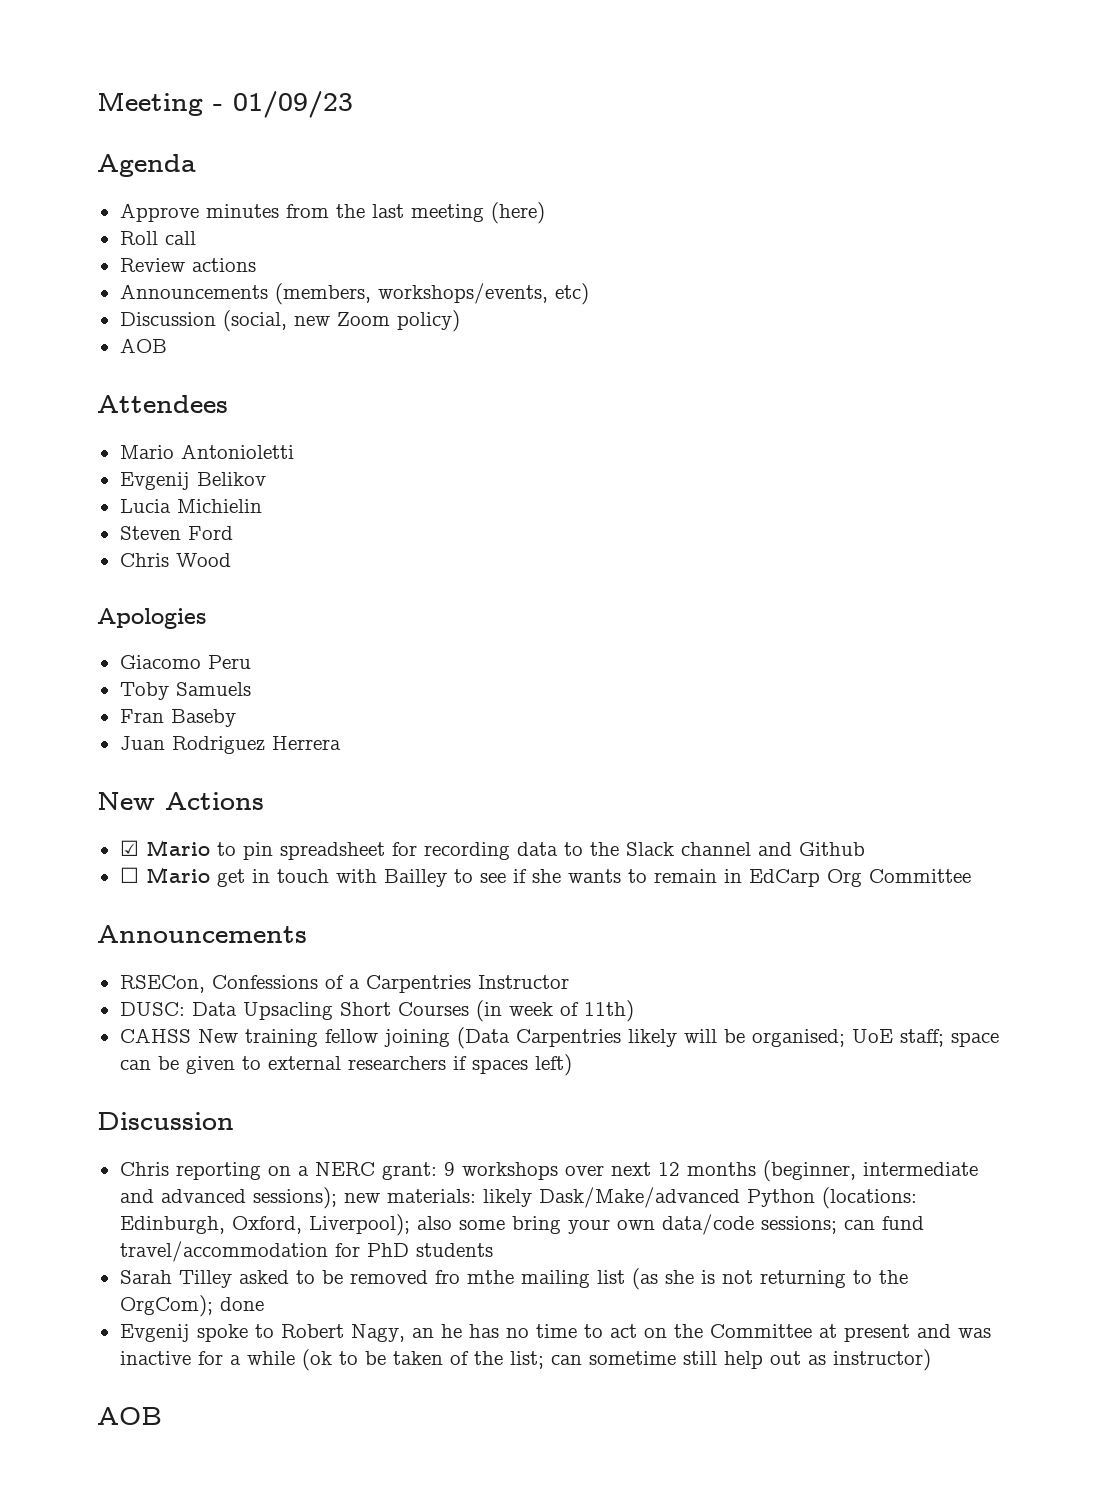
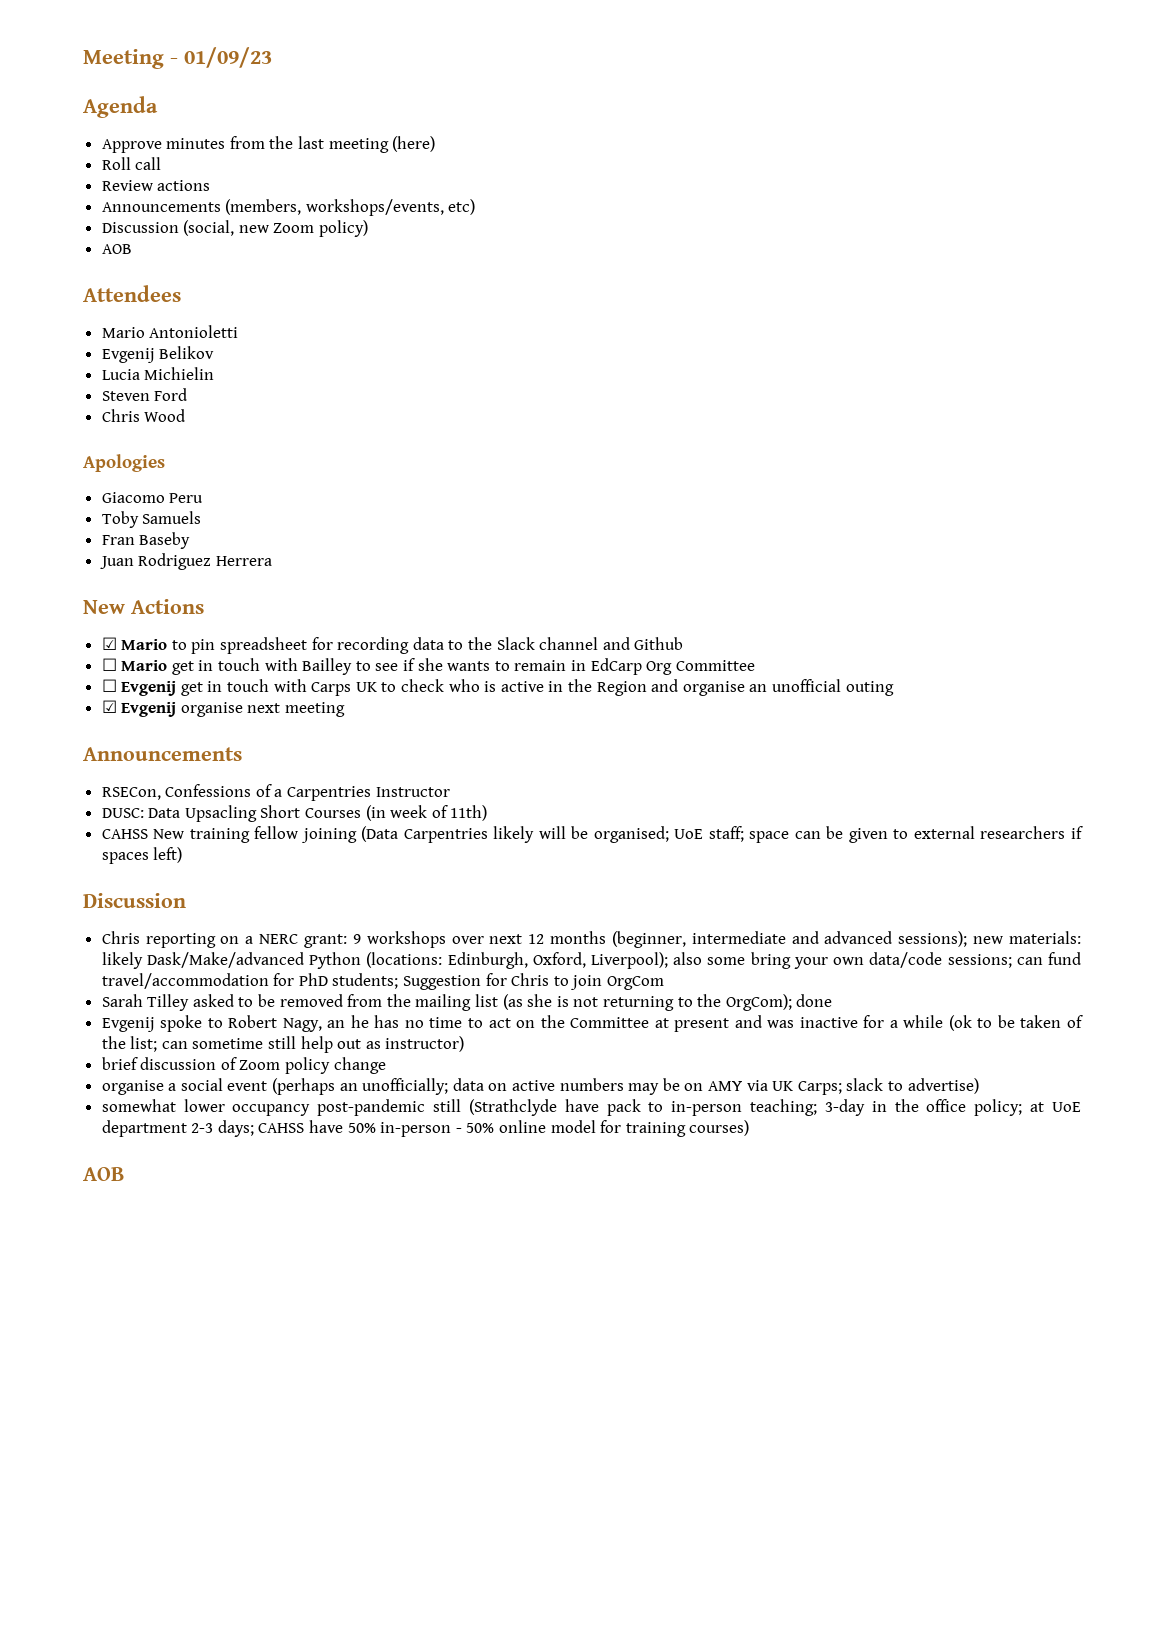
+ ☐ Evgenij get in touch with Carps UK to check who is active in the Region and organise an unofficial outing
+ ☑ Evgenij organise next meeting
- Chris reporting on a NERC grant: 9 workshops over next 12 months (beginner, intermediate and advanced sessions); new materials: likely Dask/Make/advanced Python (locations: Edinburgh, Oxford, Liverpool); also some bring your own data/code sessions; can fund travel/accommodation for PhD students
+ Chris reporting on a NERC grant: 9 workshops over next 12 months (beginner, intermediate and advanced sessions); new materials: likely Dask/Make/advanced Python (locations: Edinburgh, Oxford, Liverpool); also some bring your own data/code sessions; can fund travel/accommodation for PhD students; Suggestion for Chris to join OrgCom
- Sarah Tilley asked to be removed fro mthe mailing list (as she is not returning to the OrgCom); done
+ Sarah Tilley asked to be removed from the mailing list (as she is not returning to the OrgCom); done
+ brief discussion of Zoom policy change
+ organise a social event (perhaps an unofficially; data on active numbers may be on AMY via UK Carps; slack to advertise)
+ somewhat lower occupancy post-pandemic still (Strathclyde have pack to in-person teaching; 3-day in the office policy; at UoE department 2-3 days; CAHSS have 50% in-person - 50% online model for training courses)

